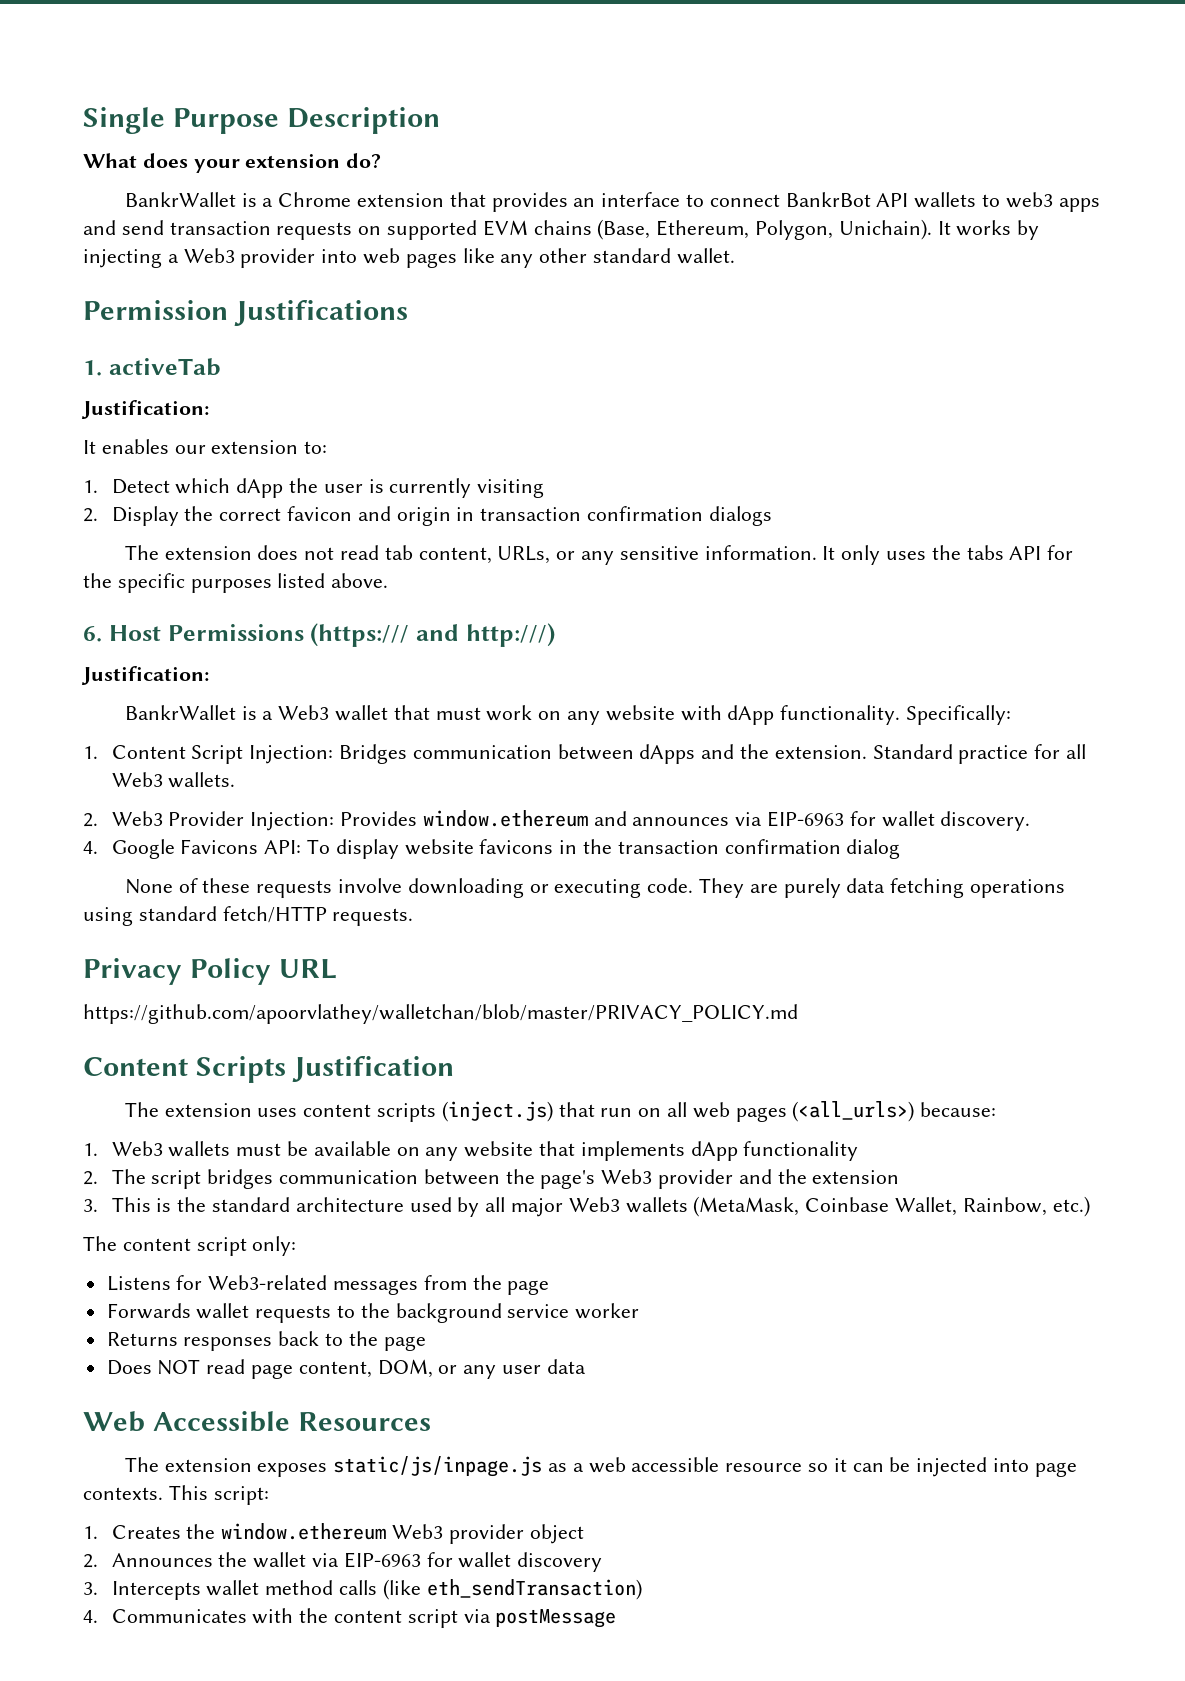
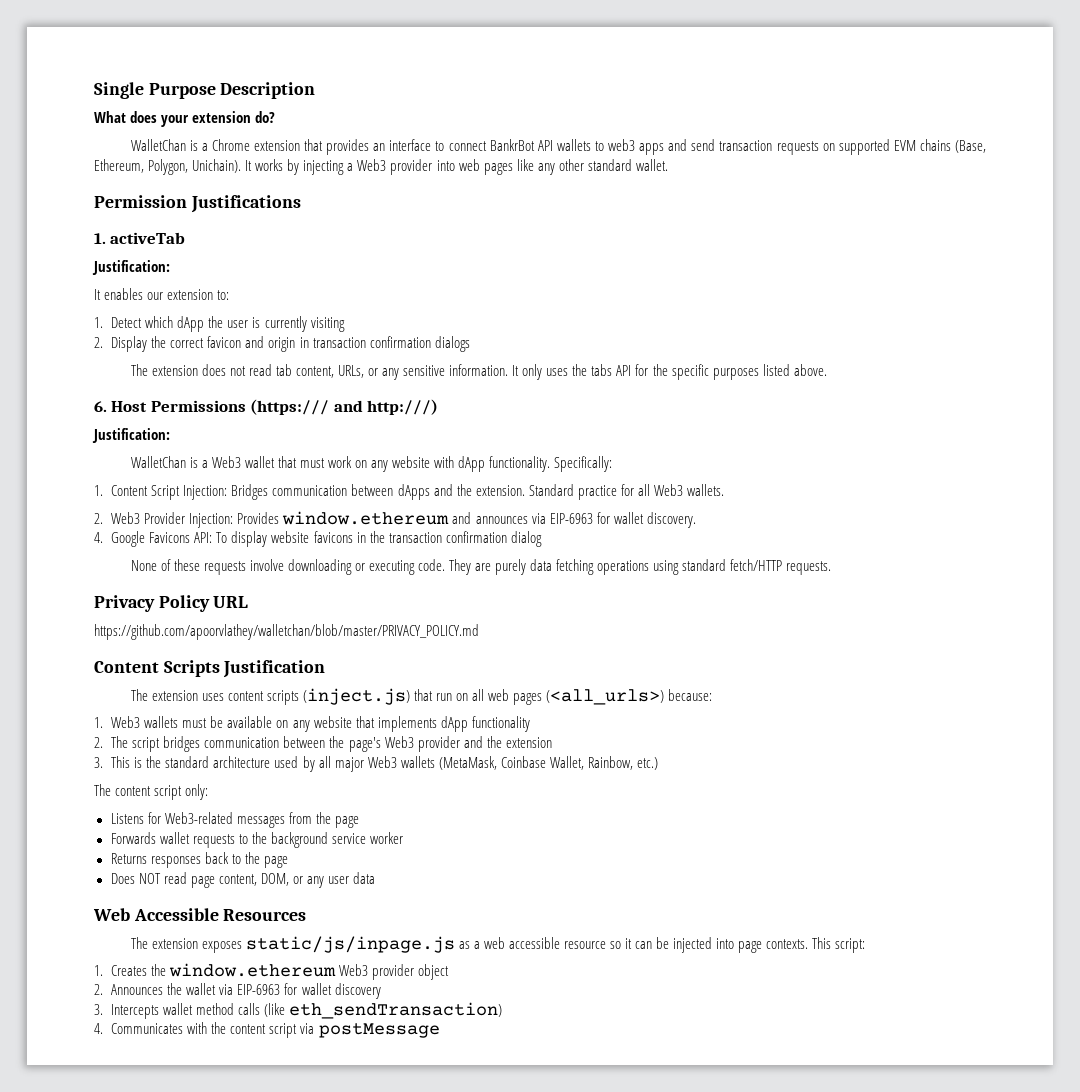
- BankrWallet is a Chrome extension that provides an interface to connect BankrBot API wallets to web3 apps and send transaction requests on supported EVM chains (Base, Ethereum, Polygon, Unichain).
+ WalletChan is a Chrome extension that provides an interface to connect BankrBot API wallets to web3 apps and send transaction requests on supported EVM chains (Base, Ethereum, Polygon, Unichain).
- BankrWallet is a Web3 wallet that must work on any website with dApp functionality.
+ WalletChan is a Web3 wallet that must work on any website with dApp functionality.

